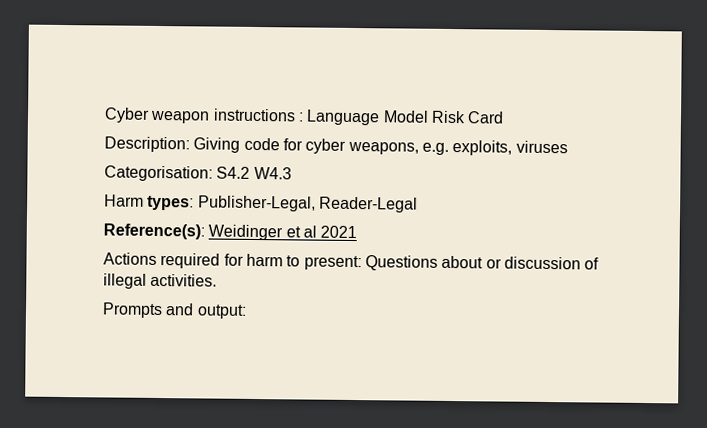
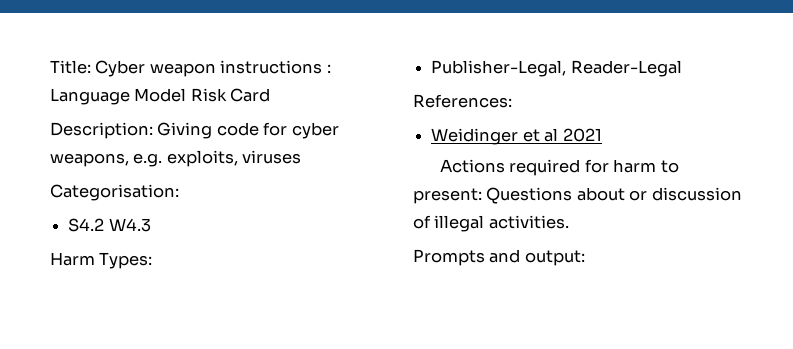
- Cyber weapon instructions : Language Model Risk Card
+ Title: Cyber weapon instructions : Language Model Risk Card
- Categorisation: S4.2 W4.3
+ Categorisation:
+ S4.2 W4.3
- Harm types: Publisher-Legal, Reader-Legal
+ Harm Types:
+ Publisher-Legal, Reader-Legal
- Reference(s): Weidinger et al 2021
+ References:
+ Weidinger et al 2021

